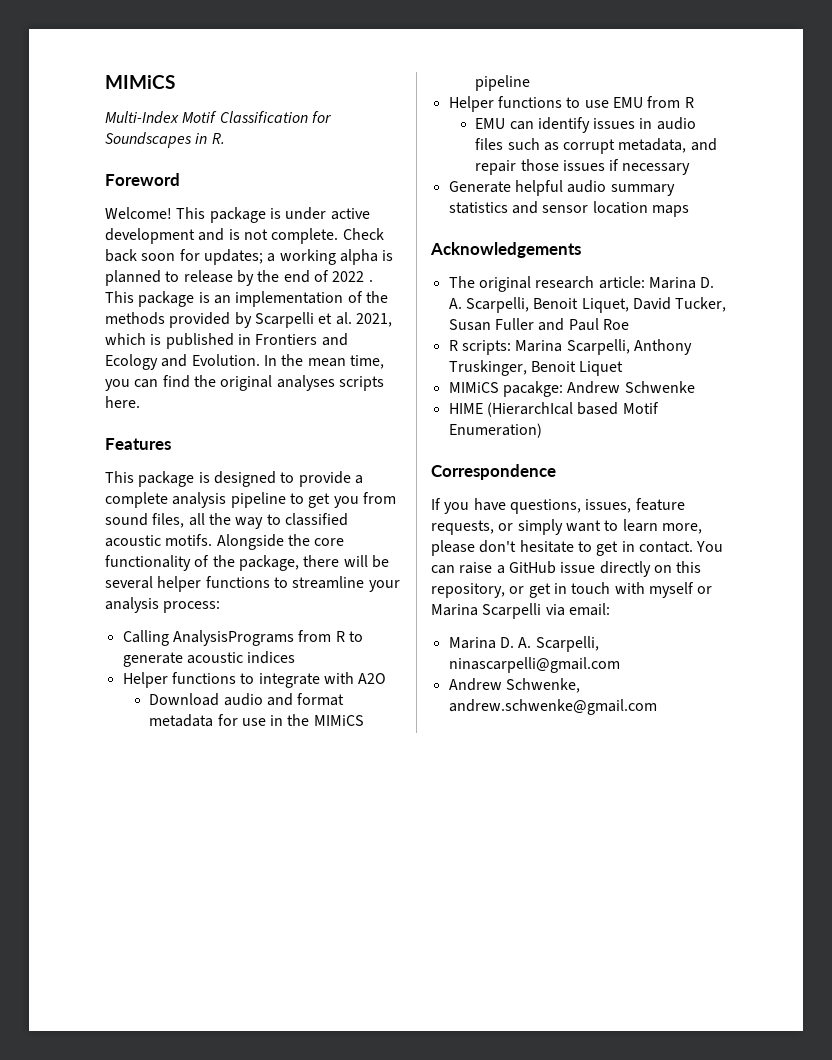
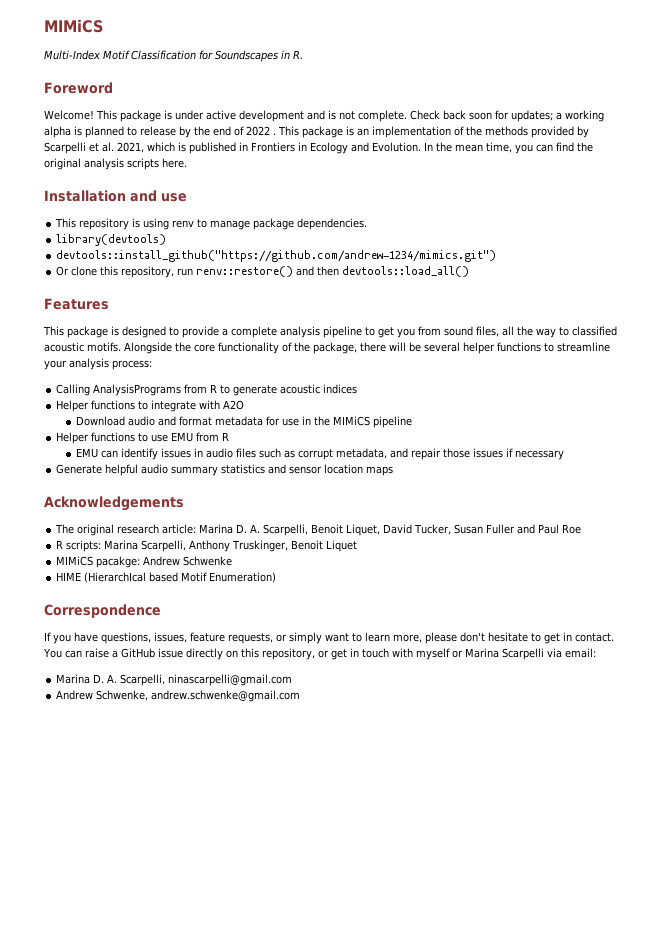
- This package is an implementation of the methods provided by Scarpelli et al. 2021, which is published in Frontiers and Ecology and Evolution.
+ This package is an implementation of the methods provided by Scarpelli et al. 2021, which is published in Frontiers in Ecology and Evolution.
- In the mean time, you can find the original analyses scripts here.
+ In the mean time, you can find the original analysis scripts here.
+ Installation and use
+ This repository is using renv to manage package dependencies.
+ library(devtools)
+ devtools::install_github("https://github.com/andrew-1234/mimics.git")
+ Or clone this repository, run renv::restore() and then devtools::load_all()

